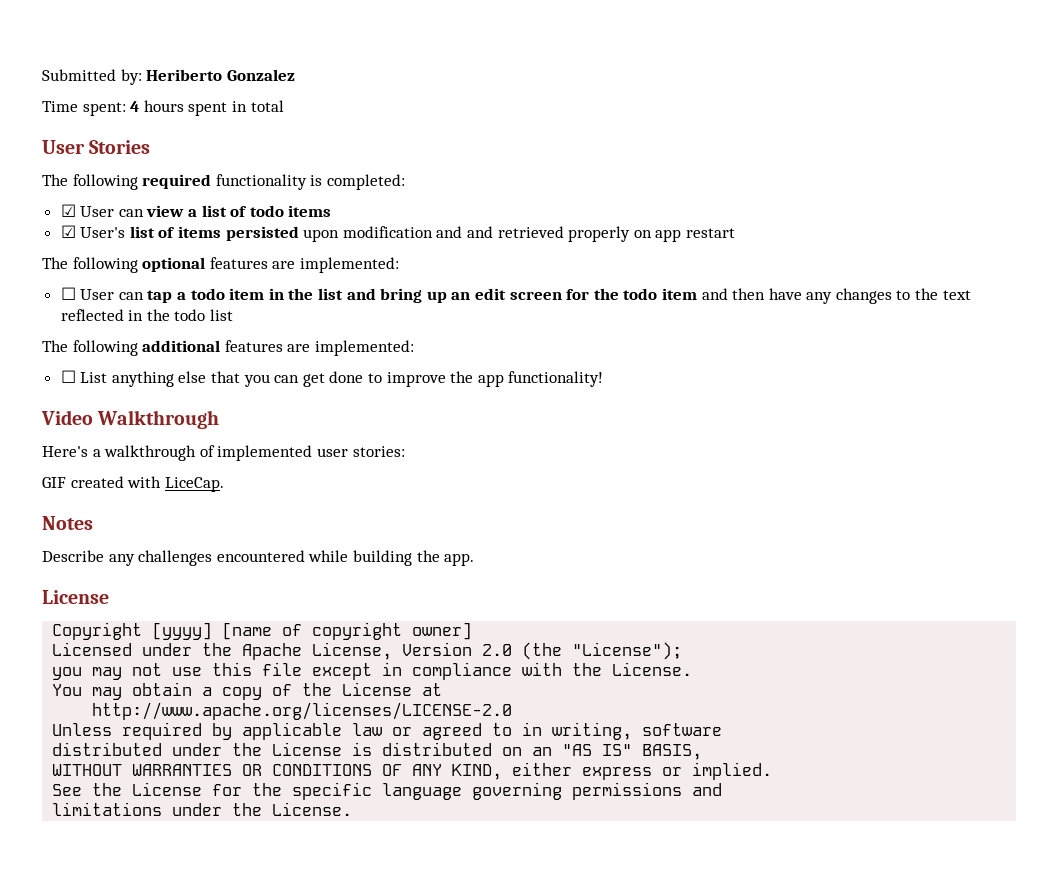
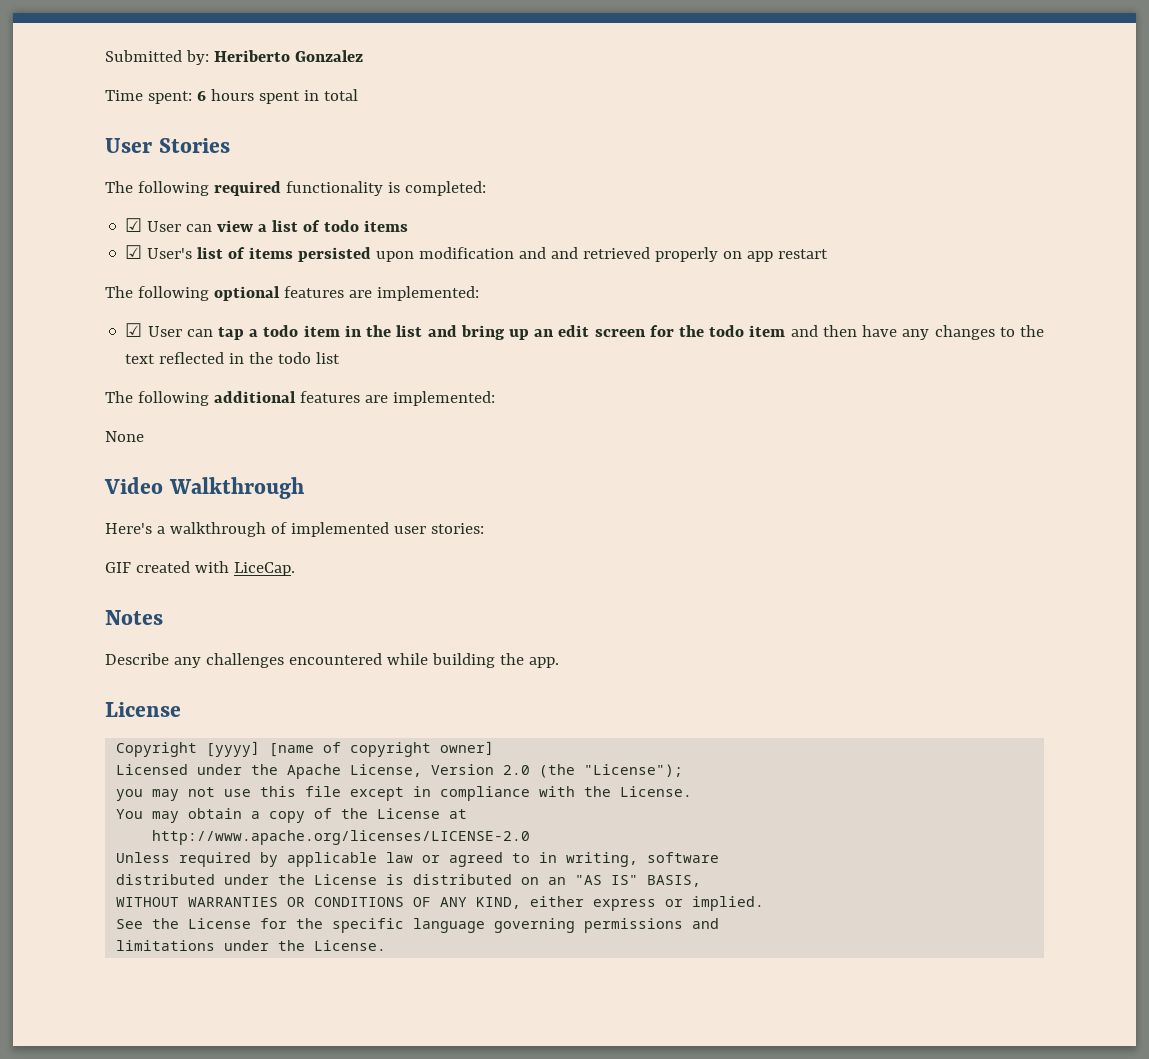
- Time spent: 4 hours spent in total
+ Time spent: 6 hours spent in total
- ☐ User can tap a todo item in the list and bring up an edit screen for the todo item and then have any changes to the text reflected in the todo list
+ ☑ User can tap a todo item in the list and bring up an edit screen for the todo item and then have any changes to the text reflected in the todo list
- ☐ List anything else that you can get done to improve the app functionality!
+ None

